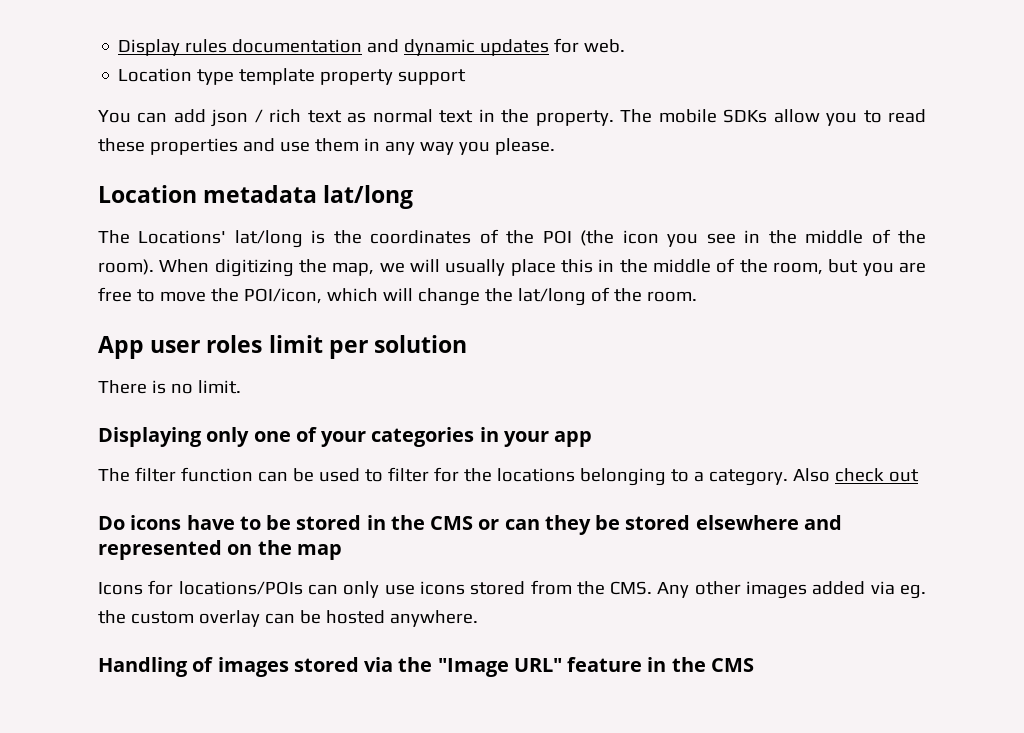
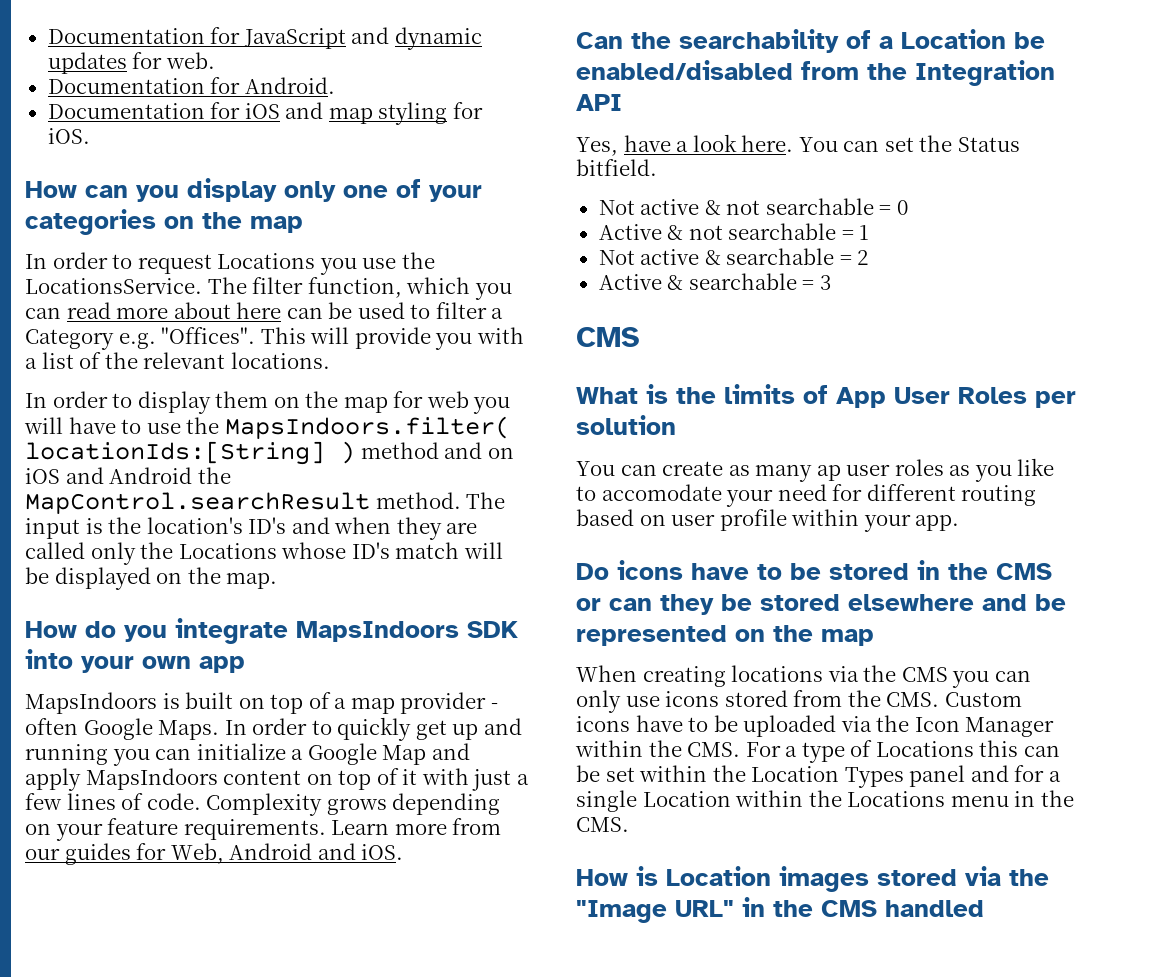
- Display rules documentation and dynamic updates for web.
+ Documentation for JavaScript and dynamic updates for web.
- Location type template property support
- You can add json / rich text as normal text in the property. The mobile SDKs allow you to read these properties and use them in any way you please.
- Location metadata lat/long
- The Locations' lat/long is the coordinates of the POI (the icon you see in the middle of the room). When digitizing the map, we will usually place this in the middle of the room, but you are free to move the POI/icon, which will change the lat/long of the room.
- App user roles limit per solution
- There is no limit.
- Displaying only one of your categories in your app
- The filter function can be used to filter for the locations belonging to a category. Also check out
+ Documentation for Android.
+ Documentation for iOS and map styling for iOS.
+ How can you display only one of your categories on the map
+ In order to request Locations you use the LocationsService. The filter function, which you can read more about here can be used to filter a Category e.g. "Offices". This will provide you with a list of the relevant locations.
+ In order to display them on the map for web you will have to use the MapsIndoors.filter( locationIds:[String] ) method and on iOS and Android the MapControl.searchResult method. The input is the location's ID's and when they are called only the Locations whose ID's match will be displayed on the map.
+ How do you integrate MapsIndoors SDK into your own app
+ MapsIndoors is built on top of a map provider - often Google Maps. In order to quickly get up and running you can initialize a Google Map and apply MapsIndoors content on top of it with just a few lines of code. Complexity grows depending on your feature requirements. Learn more from our guides for Web, Android and iOS.
+ Can the searchability of a Location be enabled/disabled from the Integration API
+ Yes, have a look here. You can set the Status bitfield.
+ Not active & not searchable = 0
+ Active & not searchable = 1
+ Not active & searchable = 2
+ Active & searchable = 3
+ CMS
+ What is the limits of App User Roles per solution
+ You can create as many ap user roles as you like to accomodate your need for different routing based on user profile within your app.
- Do icons have to be stored in the CMS or can they be stored elsewhere and represented on the map
+ Do icons have to be stored in the CMS or can they be stored elsewhere and be represented on the map
- Icons for locations/POIs can only use icons stored from the CMS. Any other images added via eg. the custom overlay can be hosted anywhere.
- Handling of images stored via the "Image URL" feature in the CMS
+ When creating locations via the CMS you can only use icons stored from the CMS. Custom icons have to be uploaded via the Icon Manager within the CMS. For a type of Locations this can be set within the Location Types panel and for a single Location within the Locations menu in the CMS.
+ How is Location images stored via the "Image URL" in the CMS handled

